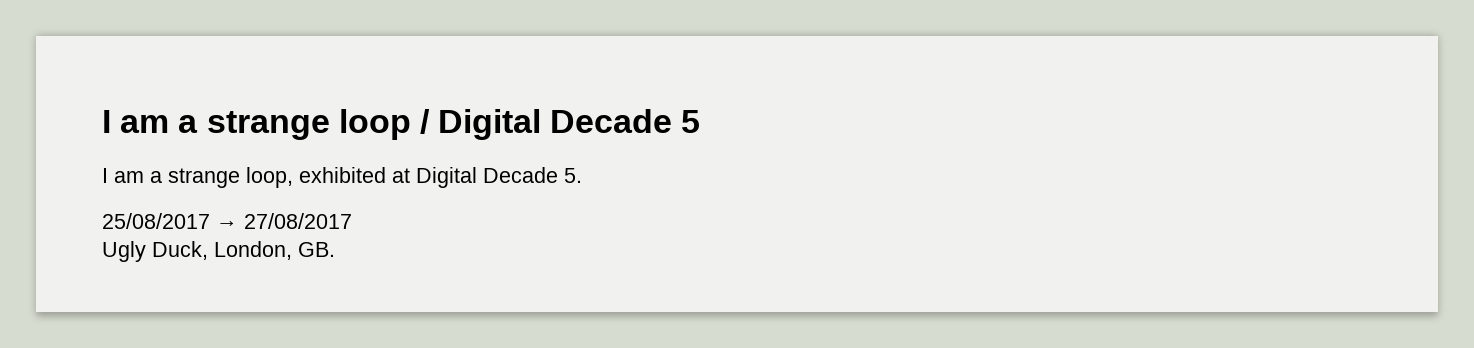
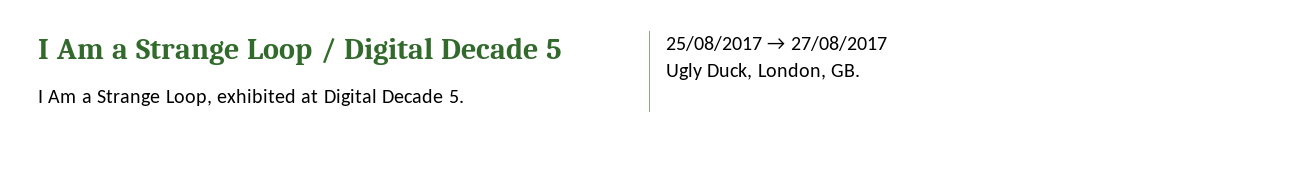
- I am a strange loop / Digital Decade 5
+ I Am a Strange Loop / Digital Decade 5
- I am a strange loop, exhibited at Digital Decade 5.
+ I Am a Strange Loop, exhibited at Digital Decade 5.

